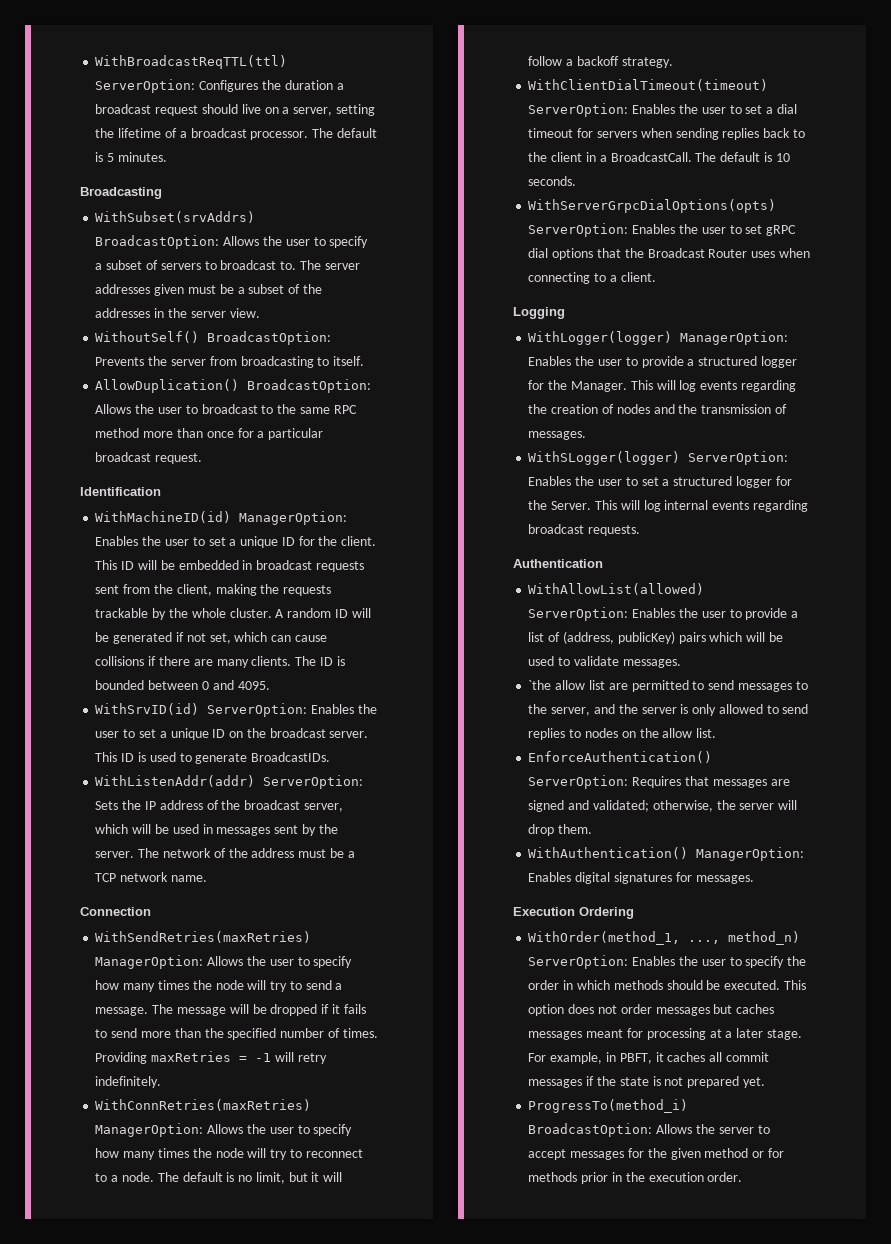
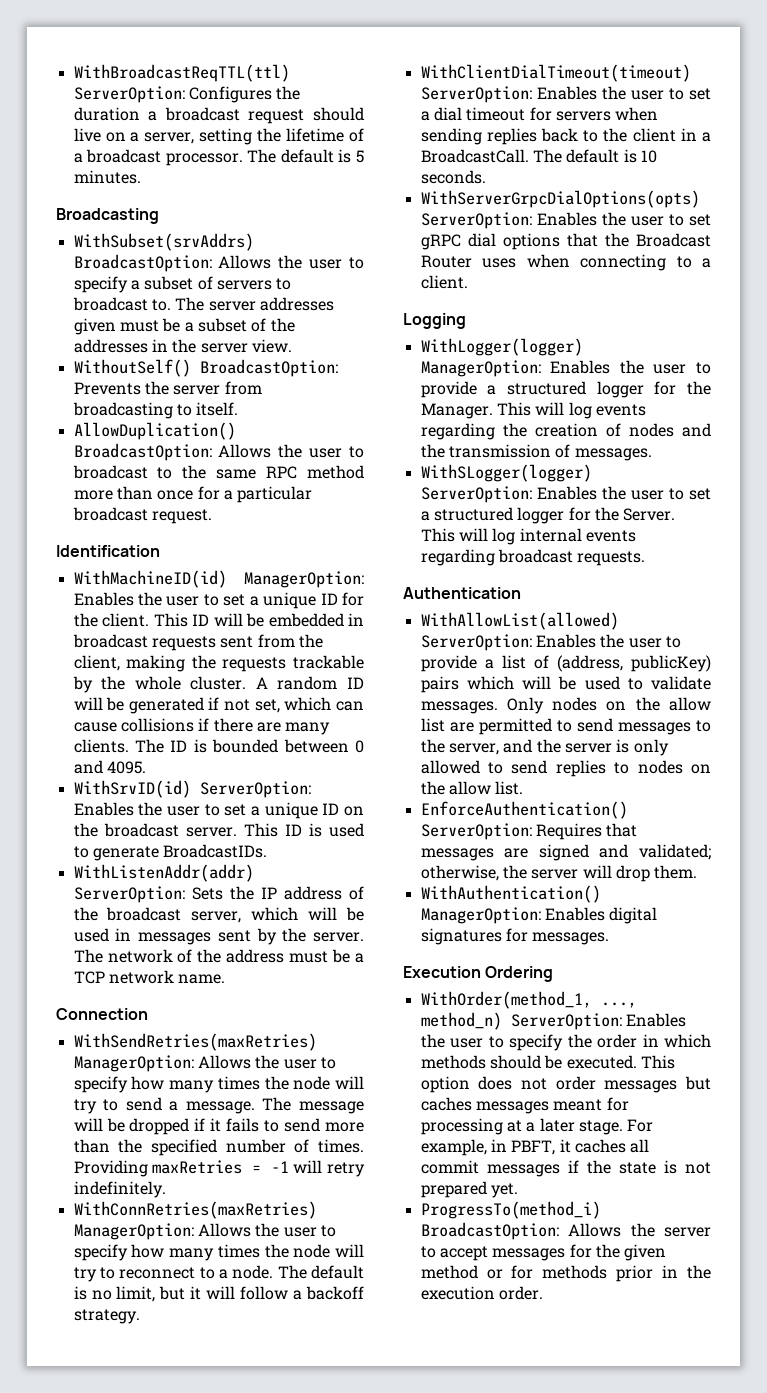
- WithAllowList(allowed) ServerOption: Enables the user to provide a list of (address, publicKey) pairs which will be used to validate messages.
- `the allow list are permitted to send messages to the server, and the server is only allowed to send replies to nodes on the allow list.
+ WithAllowList(allowed) ServerOption: Enables the user to provide a list of (address, publicKey) pairs which will be used to validate messages. Only nodes on the allow list are permitted to send messages to the server, and the server is only allowed to send replies to nodes on the allow list.

